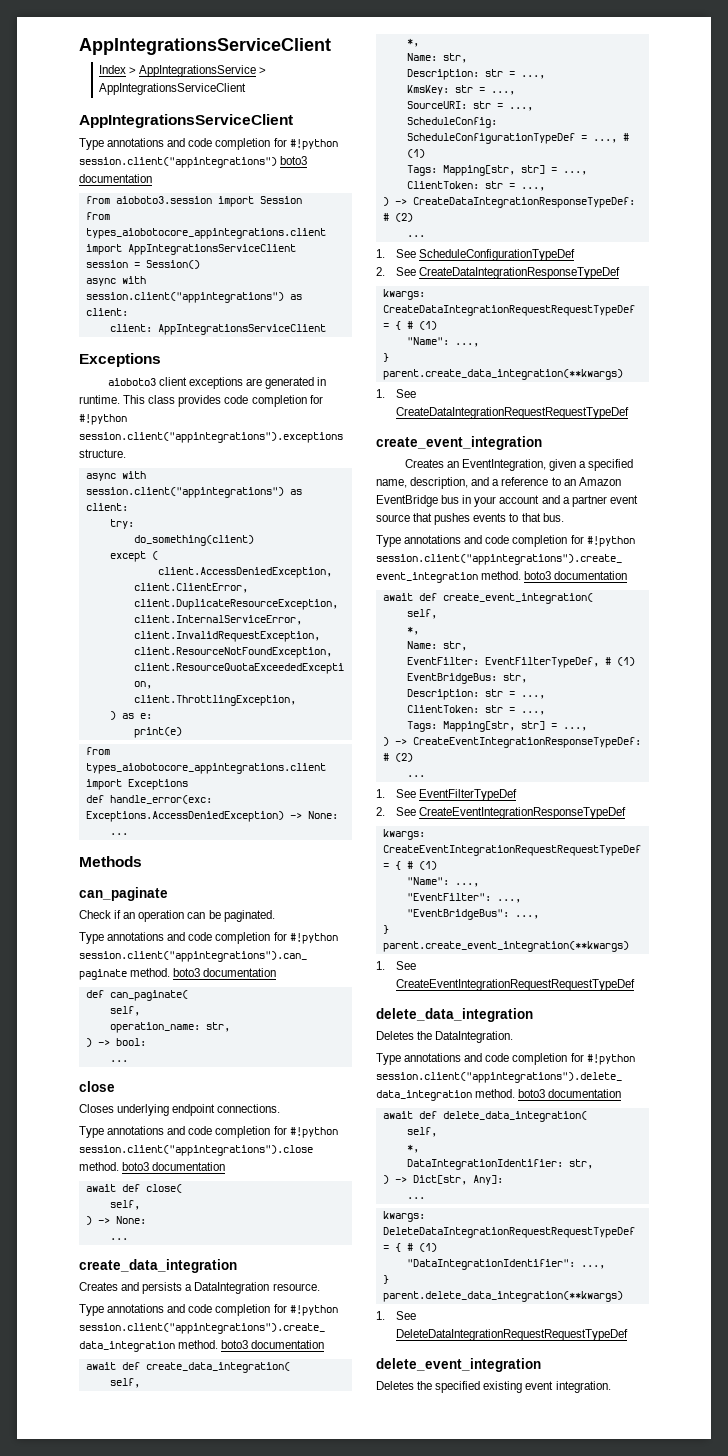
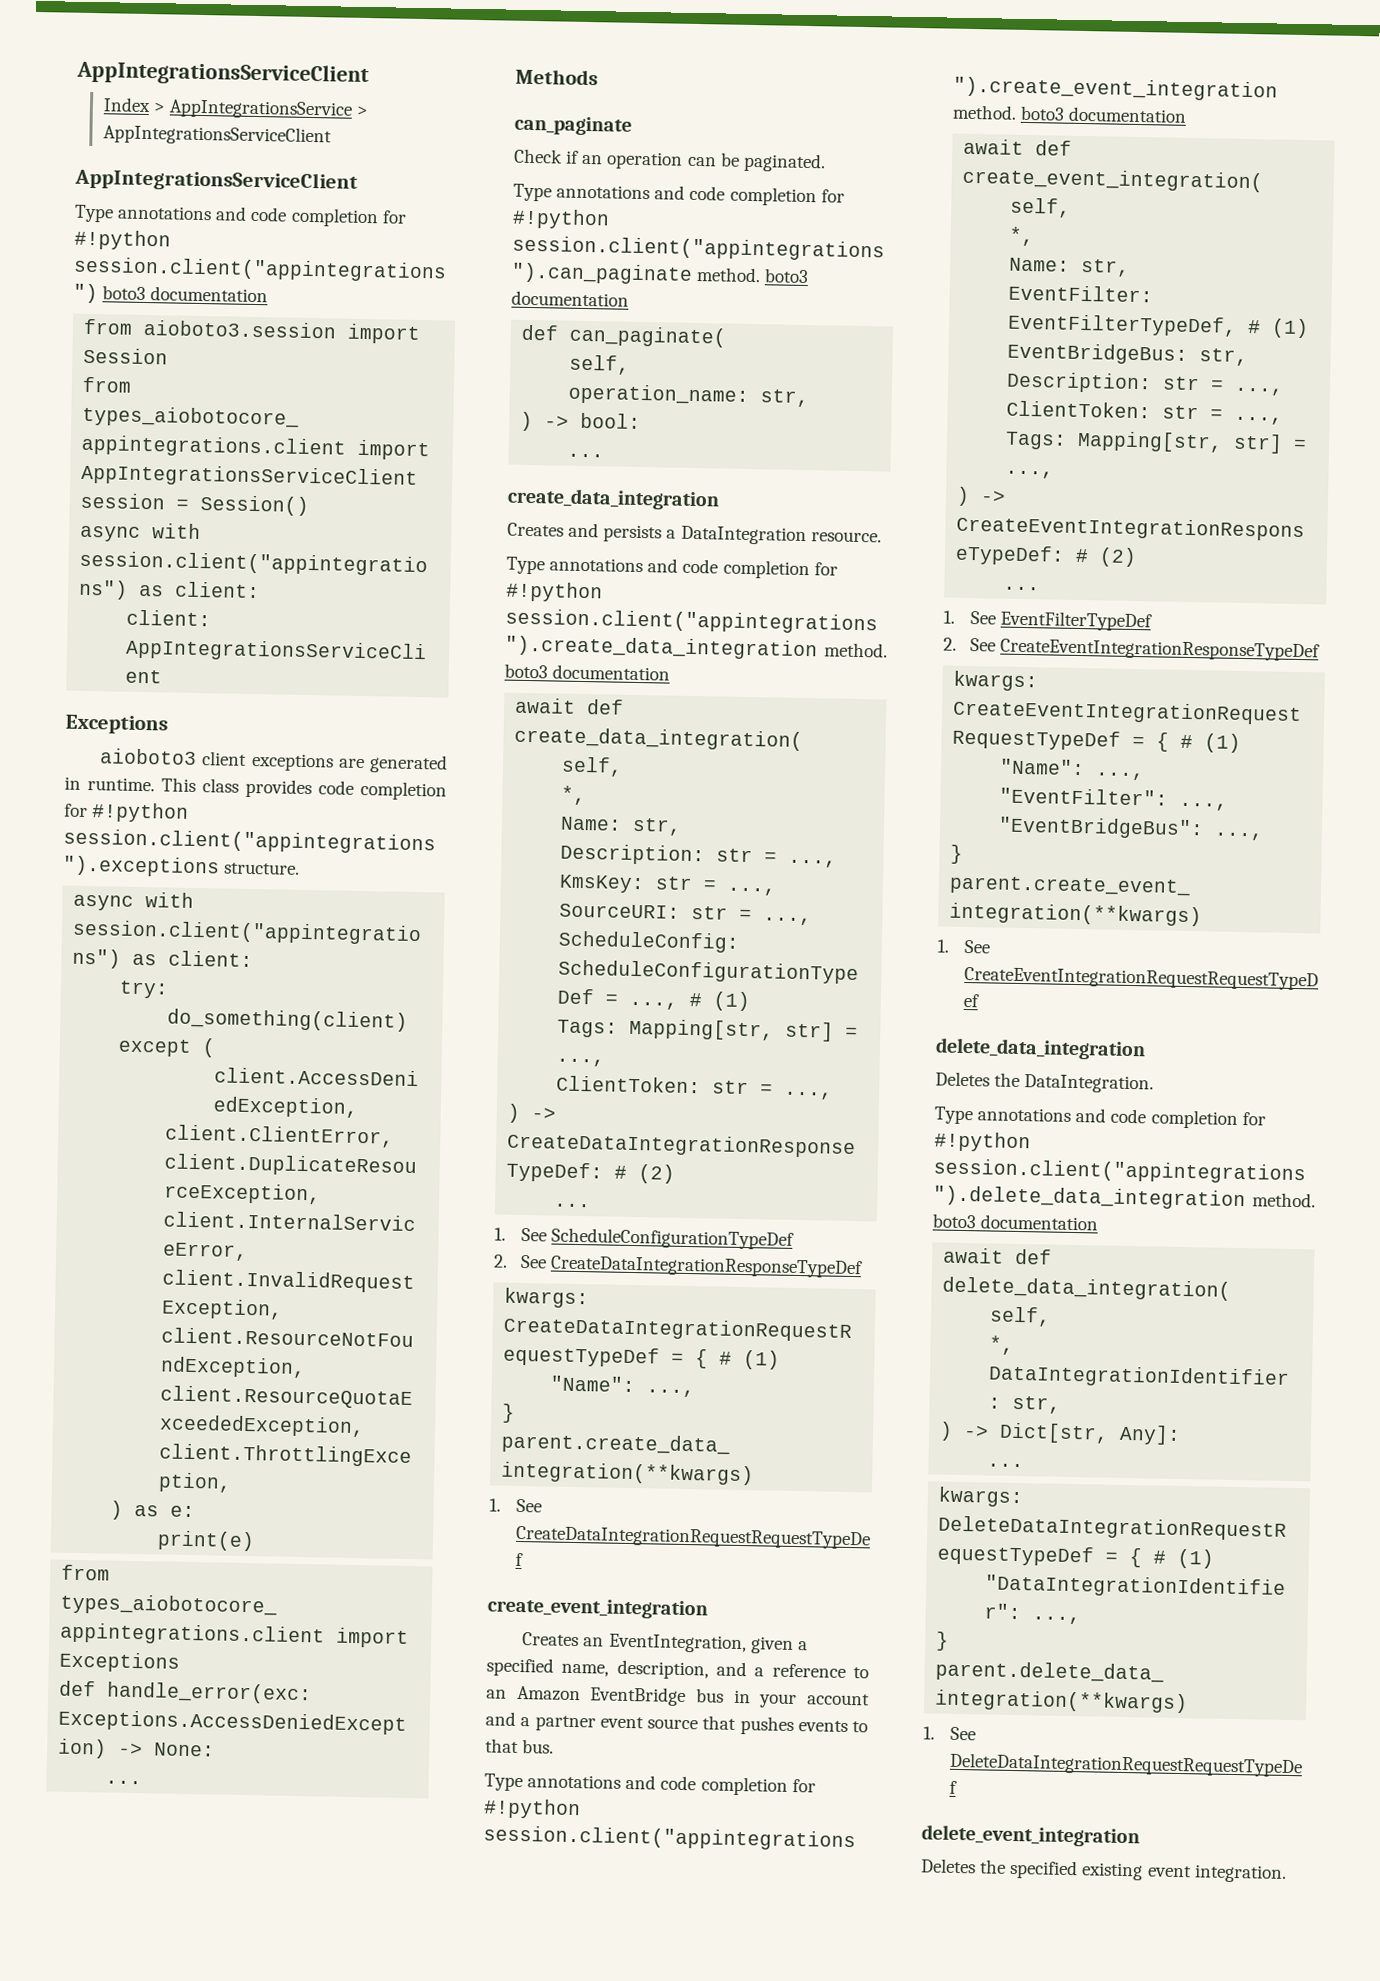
- close
- Closes underlying endpoint connections.
- Type annotations and code completion for #!python session.client("appintegrations").close method. boto3 documentation
- await def close(
- self,
- ) -> None:
- ...

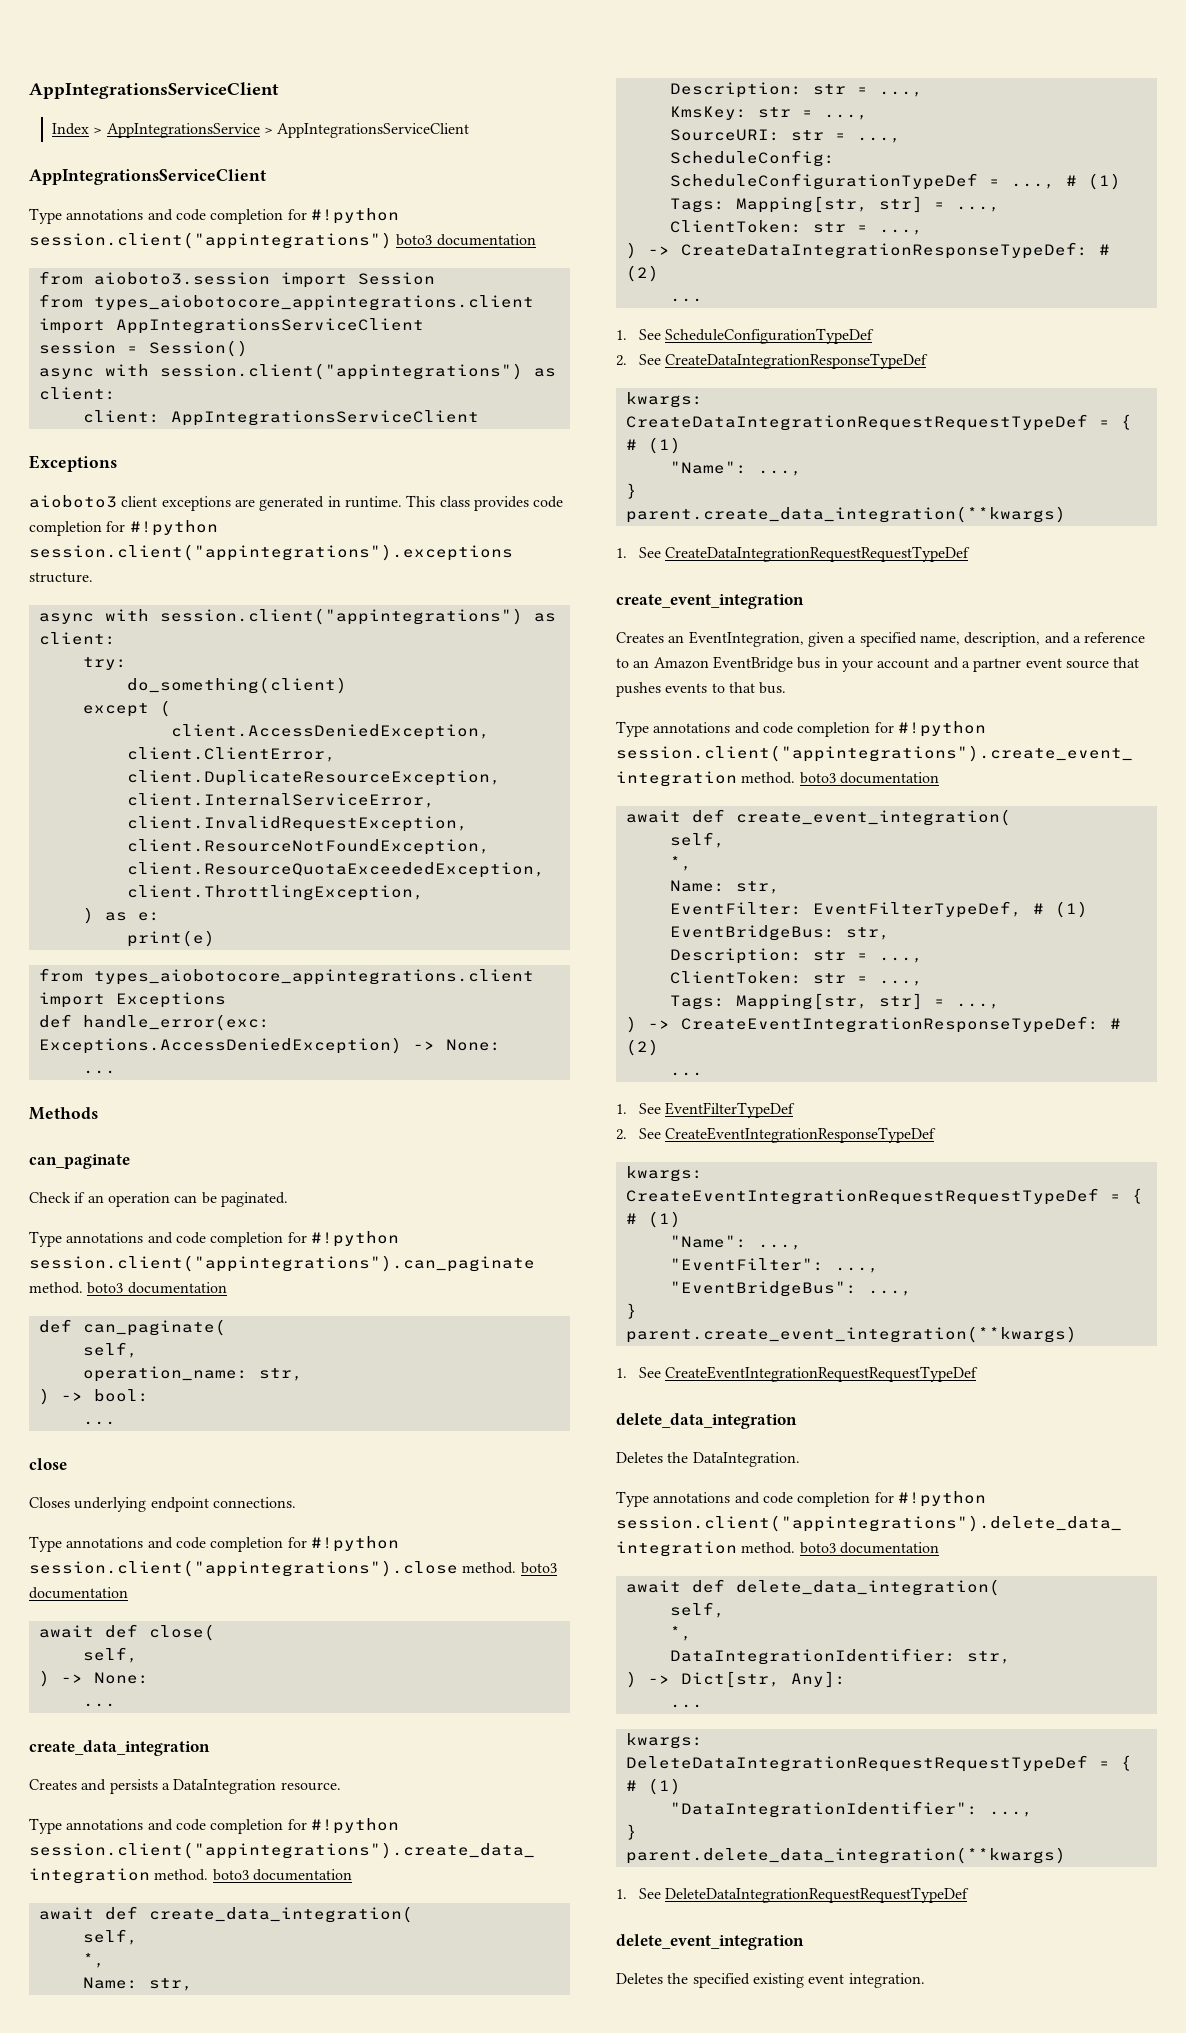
+ close
+ Closes underlying endpoint connections.
+ Type annotations and code completion for #!python session.client("appintegrations").close method. boto3 documentation
+ await def close(
+ self,
+ ) -> None:
+ ...

